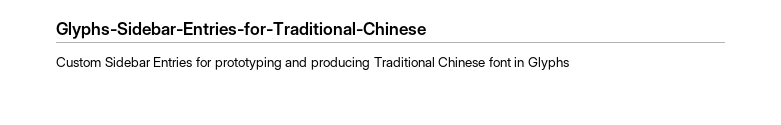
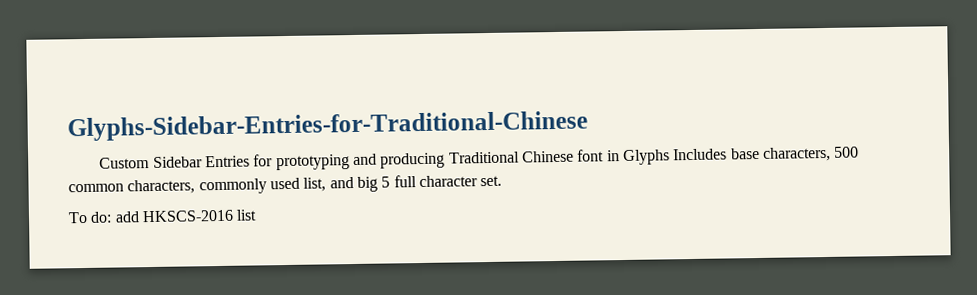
- Custom Sidebar Entries for prototyping and producing Traditional Chinese font in Glyphs
+ Custom Sidebar Entries for prototyping and producing Traditional Chinese font in Glyphs Includes base characters, 500 common characters, commonly used list, and big 5 full character set.
+ To do: add HKSCS-2016 list

